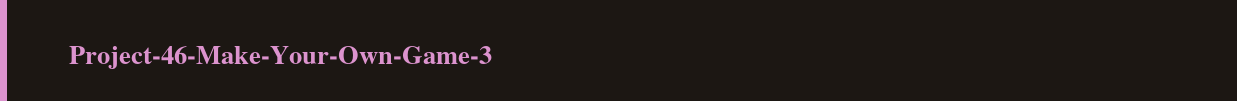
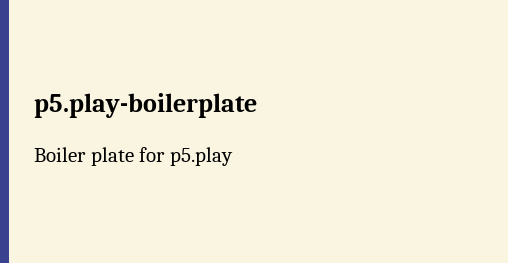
- Project-46-Make-Your-Own-Game-3
+ p5.play-boilerplate
+ Boiler plate for p5.play

